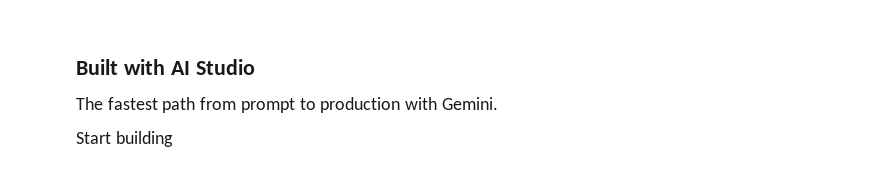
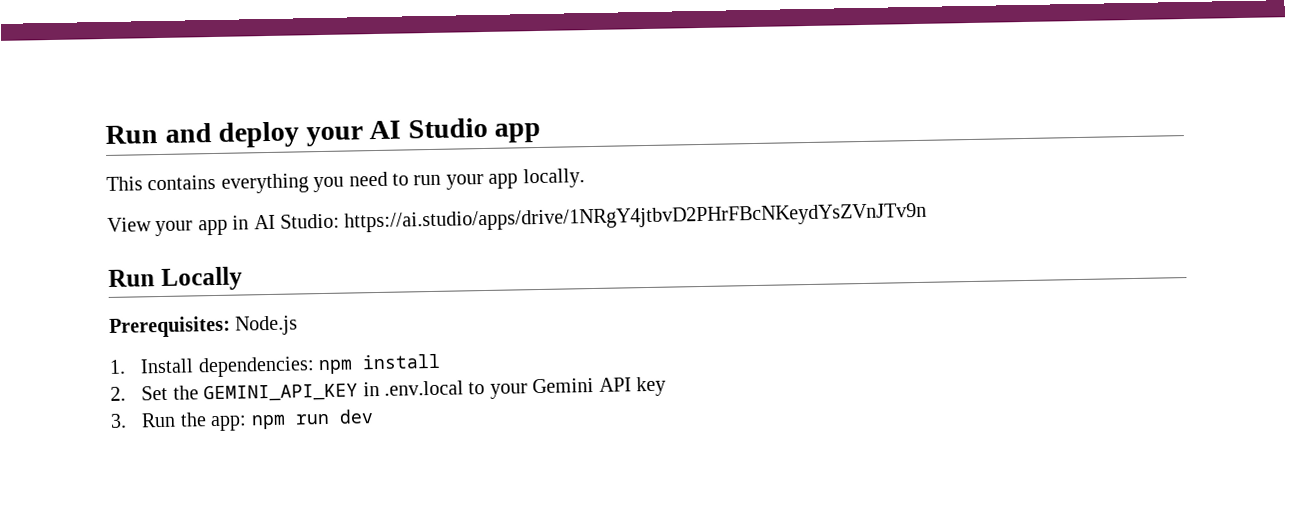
- Built with AI Studio
- The fastest path from prompt to production with Gemini.
- Start building
+ Run and deploy your AI Studio app
+ This contains everything you need to run your app locally.
+ View your app in AI Studio: https://ai.studio/apps/drive/1NRgY4jtbvD2PHrFBcNKeydYsZVnJTv9n
+ Run Locally
+ Prerequisites: Node.js
+ 1. Install dependencies: npm install
+ 2. Set the GEMINI_API_KEY in .env.local to your Gemini API key
+ 3. Run the app: npm run dev

